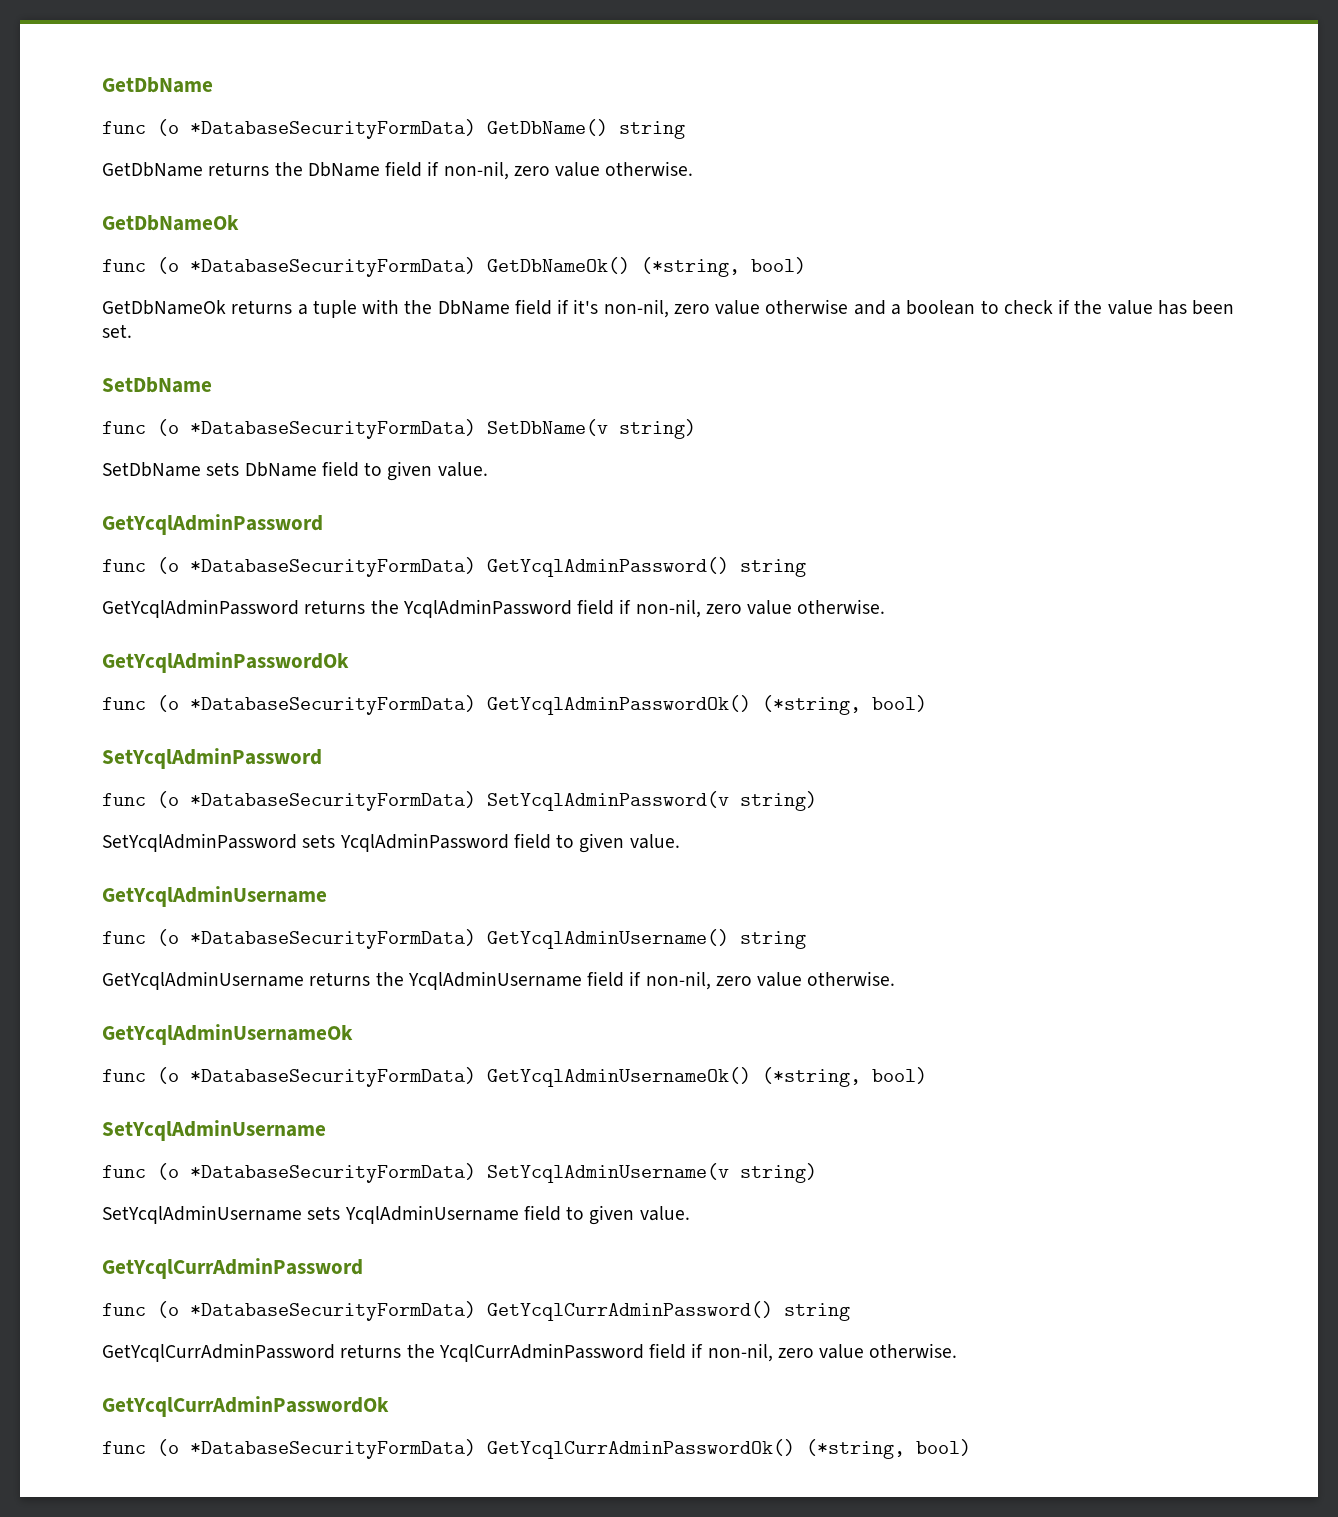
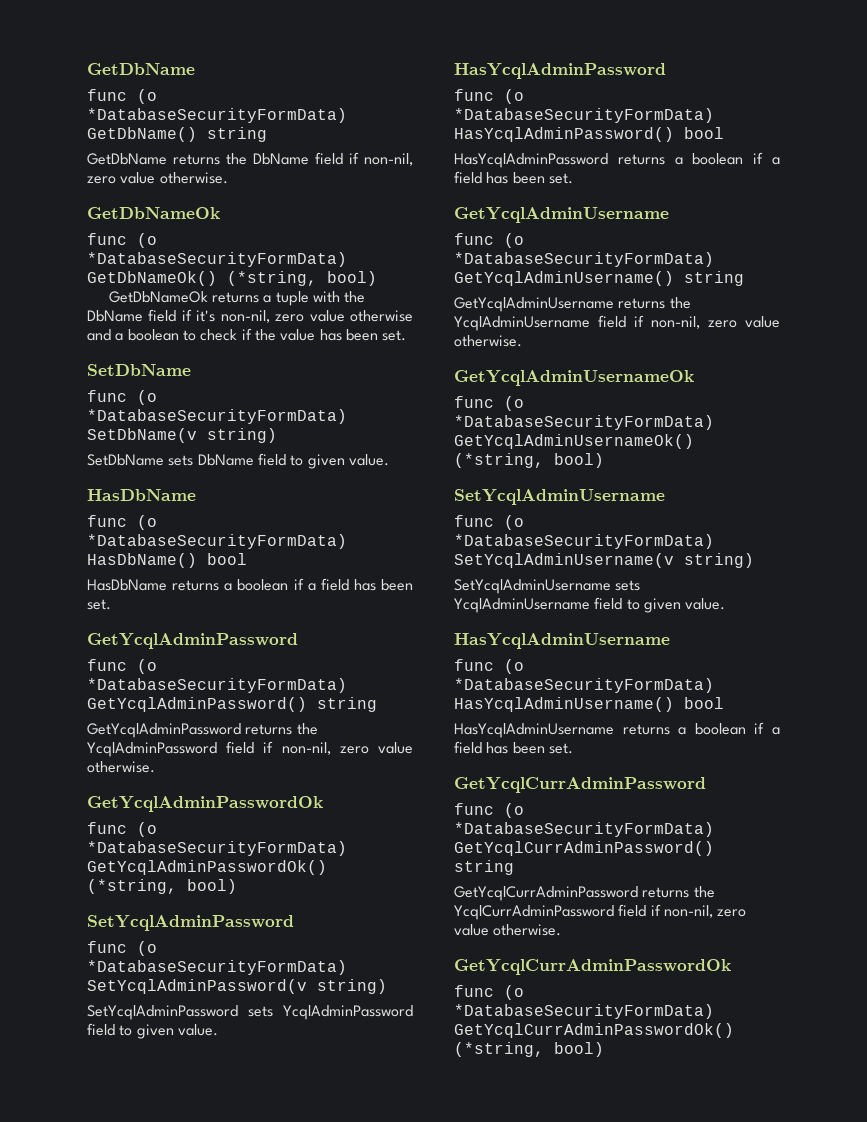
  SetDbName sets DbName field to given value.
+ HasDbName
+ func (o *DatabaseSecurityFormData) HasDbName() bool
+ HasDbName returns a boolean if a field has been set.
  SetYcqlAdminPassword sets YcqlAdminPassword field to given value.
+ HasYcqlAdminPassword
+ func (o *DatabaseSecurityFormData) HasYcqlAdminPassword() bool
+ HasYcqlAdminPassword returns a boolean if a field has been set.
  SetYcqlAdminUsername sets YcqlAdminUsername field to given value.
+ HasYcqlAdminUsername
+ func (o *DatabaseSecurityFormData) HasYcqlAdminUsername() bool
+ HasYcqlAdminUsername returns a boolean if a field has been set.

